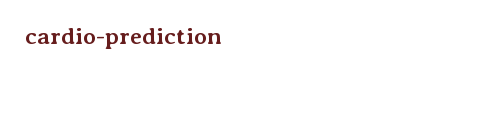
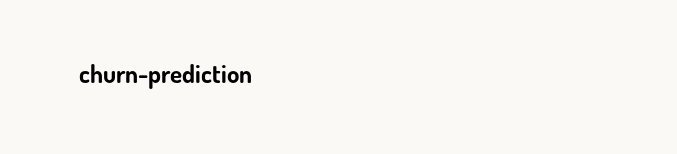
- cardio-prediction
+ churn-prediction

